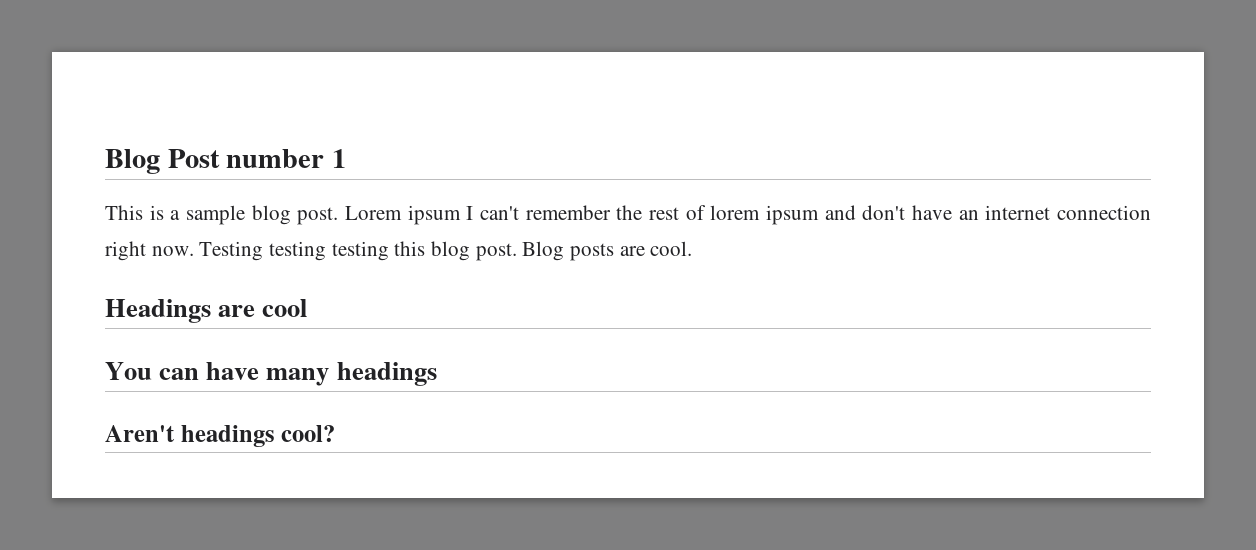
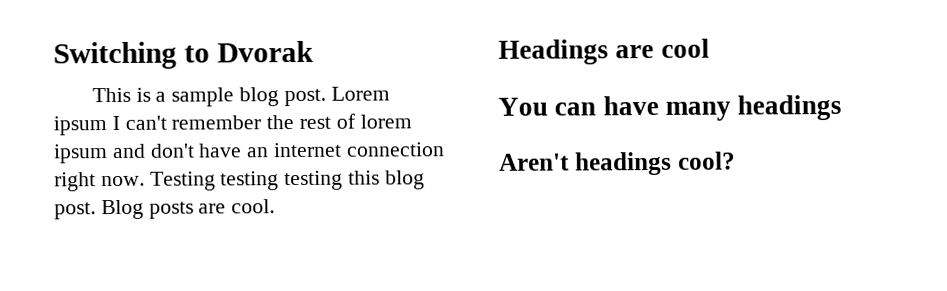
- Blog Post number 1
+ Switching to Dvorak

